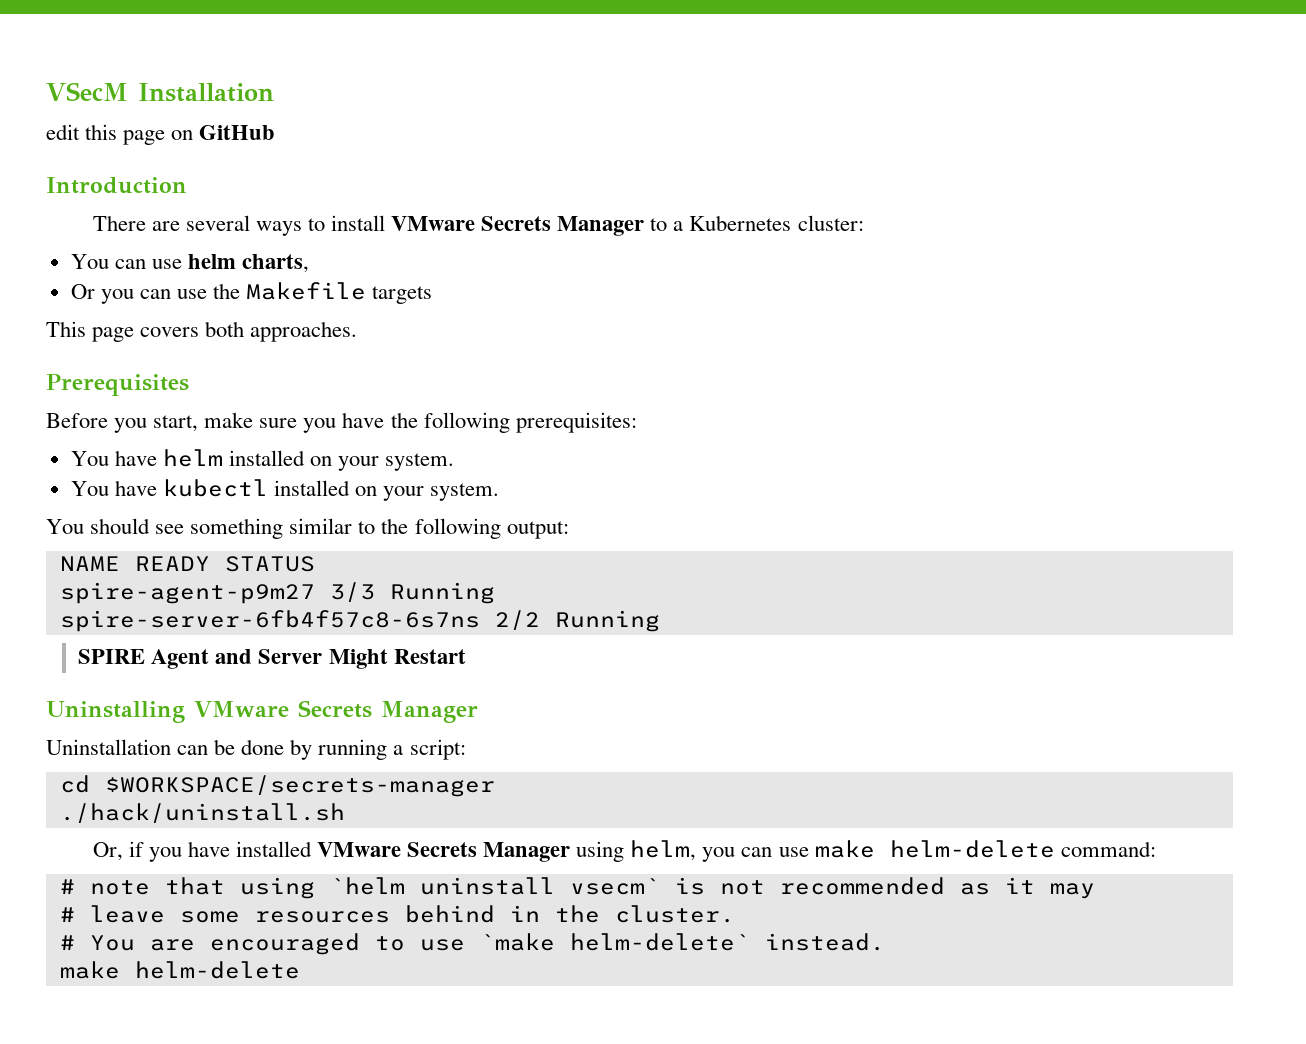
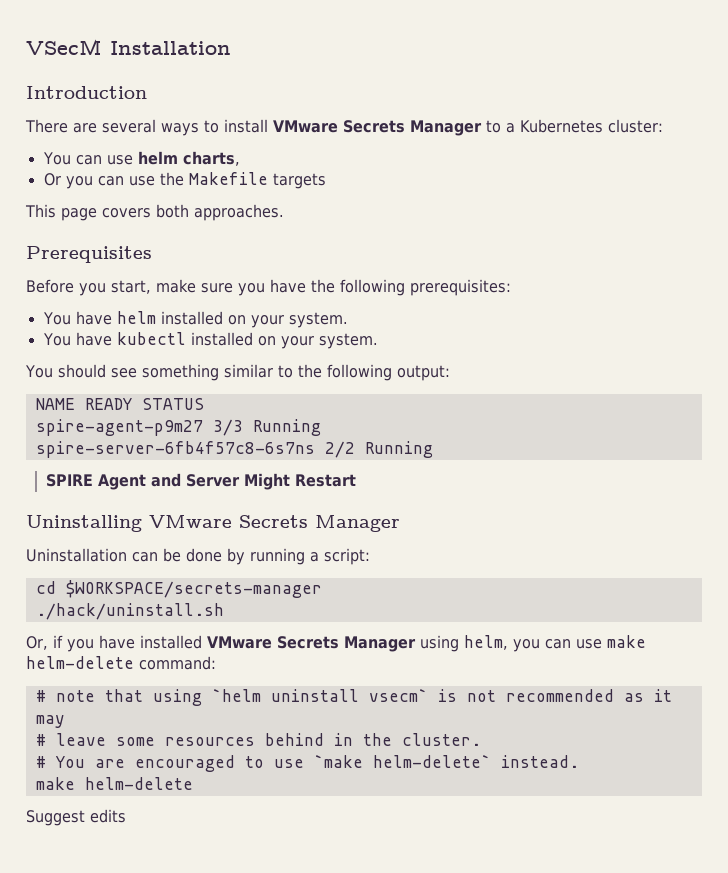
- edit this page on GitHub
+ Suggest edits

